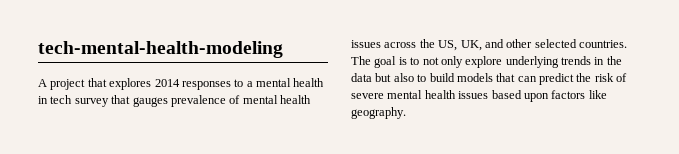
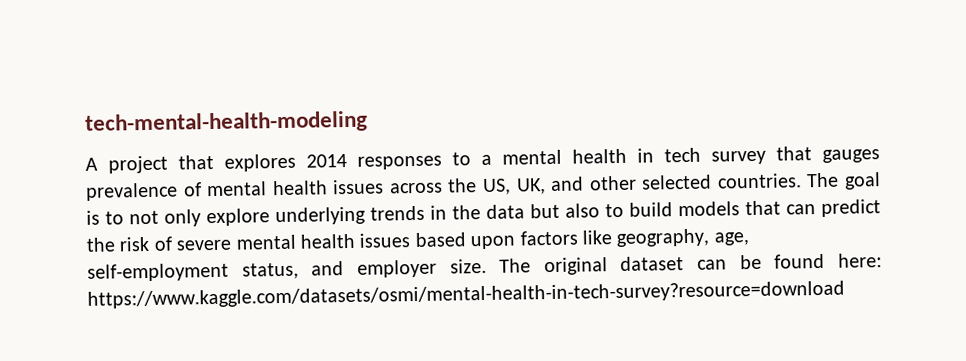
- The goal is to not only explore underlying trends in the data but also to build models that can predict the risk of severe mental health issues based upon factors like geography.
+ The goal is to not only explore underlying trends in the data but also to build models that can predict the risk of severe mental health issues based upon factors like geography, age, self-employment status, and employer size. The original dataset can be found here: https://www.kaggle.com/datasets/osmi/mental-health-in-tech-survey?resource=download

